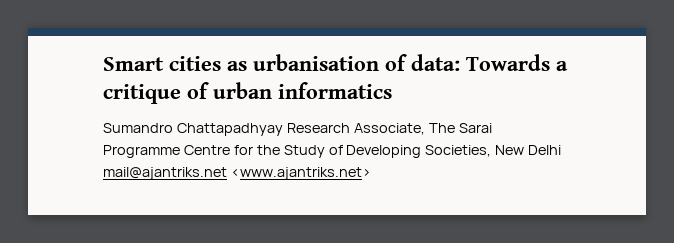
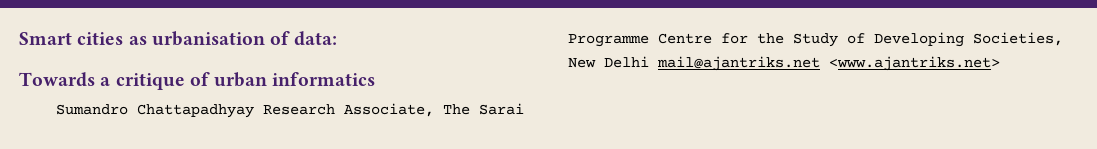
- Smart cities as urbanisation of data: Towards a critique of urban informatics
+ Smart cities as urbanisation of data:
+ Towards a critique of urban informatics

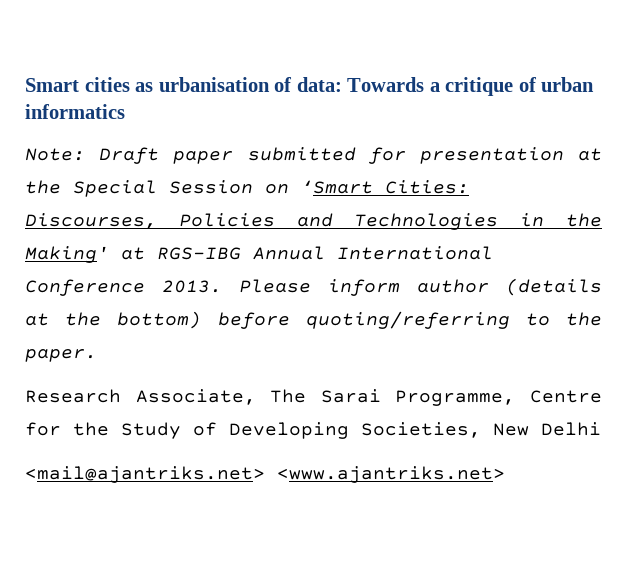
- Smart cities as urbanisation of data:
- Towards a critique of urban informatics
+ Smart cities as urbanisation of data: Towards a critique of urban informatics
- Sumandro Chattapadhyay Research Associate, The Sarai Programme Centre for the Study of Developing Societies, New Delhi mail@ajantriks.net <www.ajantriks.net>
+ Note: Draft paper submitted for presentation at the Special Session on ‘Smart Cities: Discourses, Policies and Technologies in the Making' at RGS-IBG Annual International Conference 2013. Please inform author (details at the bottom) before quoting/referring to the paper.
+ Research Associate, The Sarai Programme, Centre for the Study of Developing Societies, New Delhi
+ <mail@ajantriks.net> <www.ajantriks.net>

